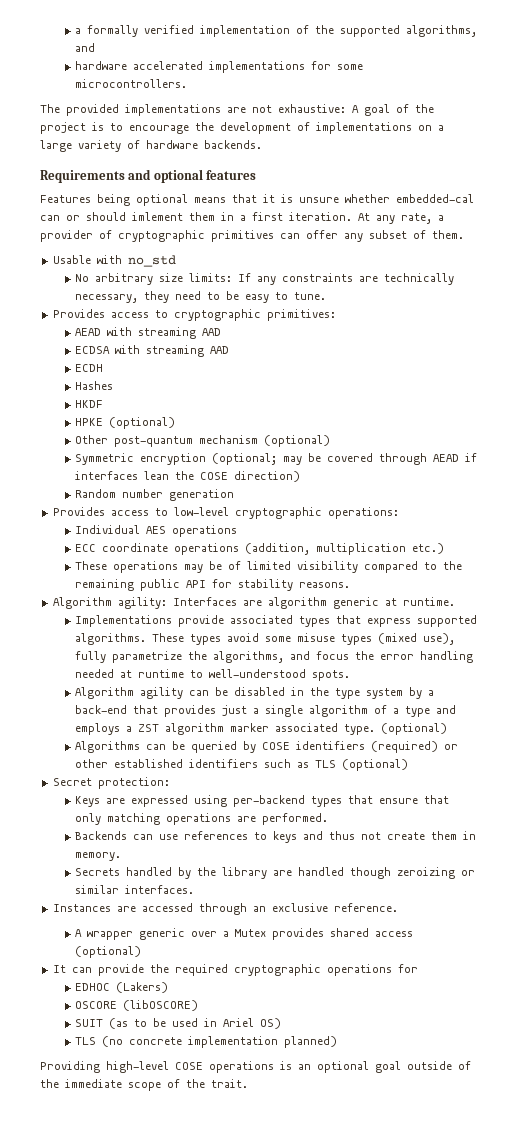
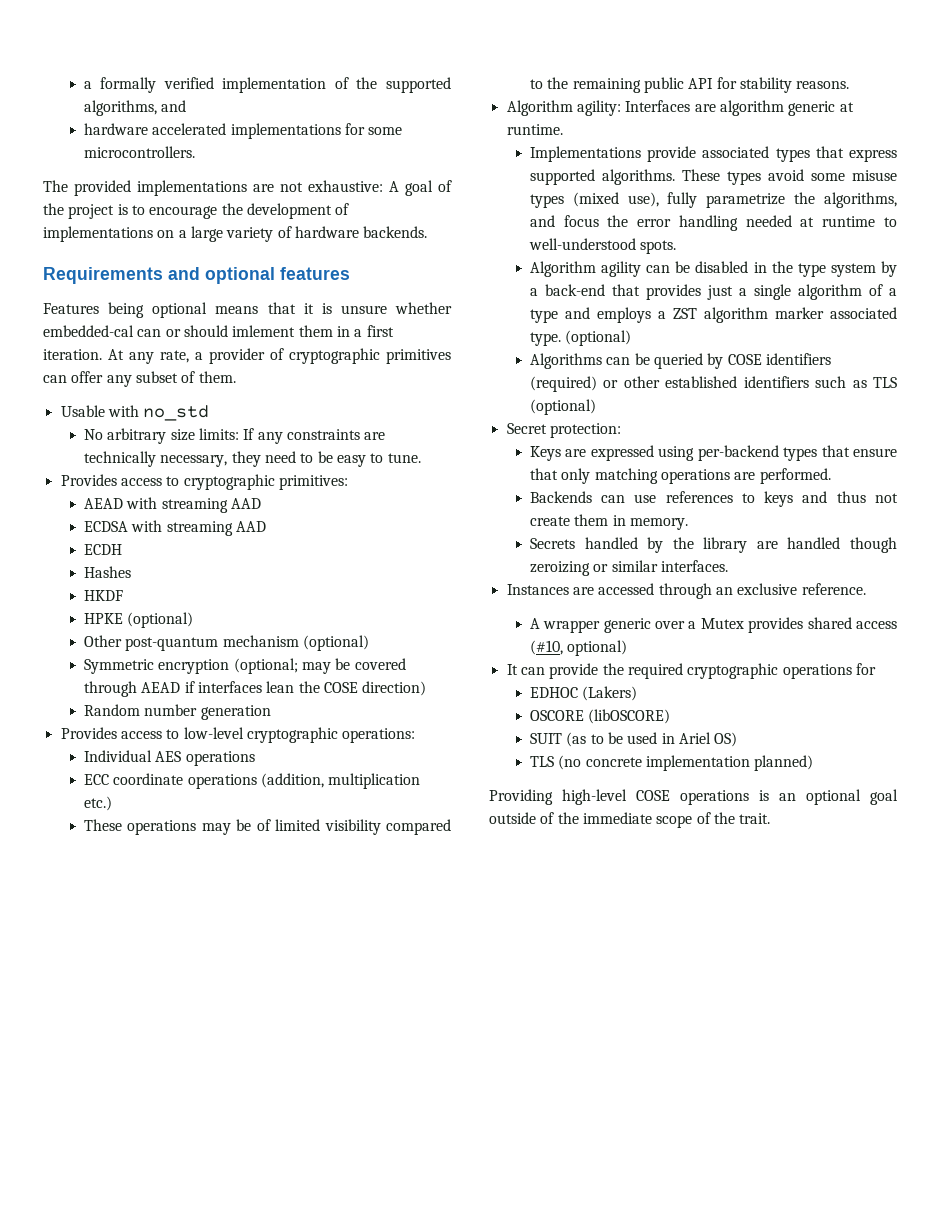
- A wrapper generic over a Mutex provides shared access (optional)
+ A wrapper generic over a Mutex provides shared access (#10, optional)

